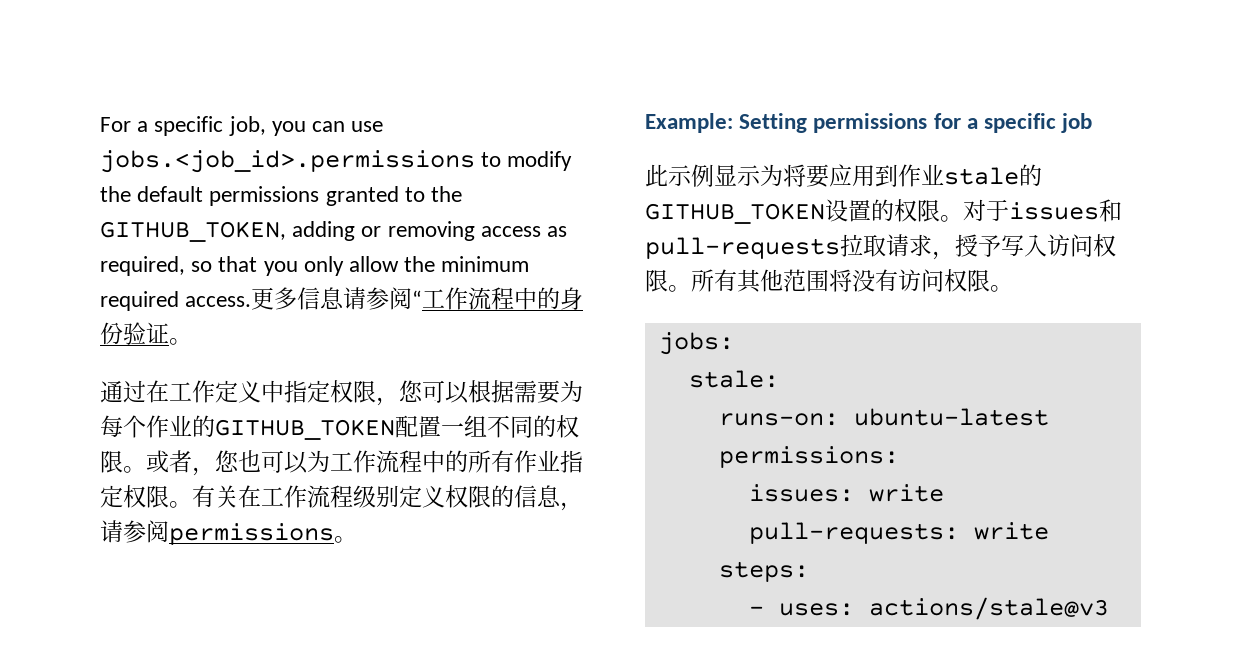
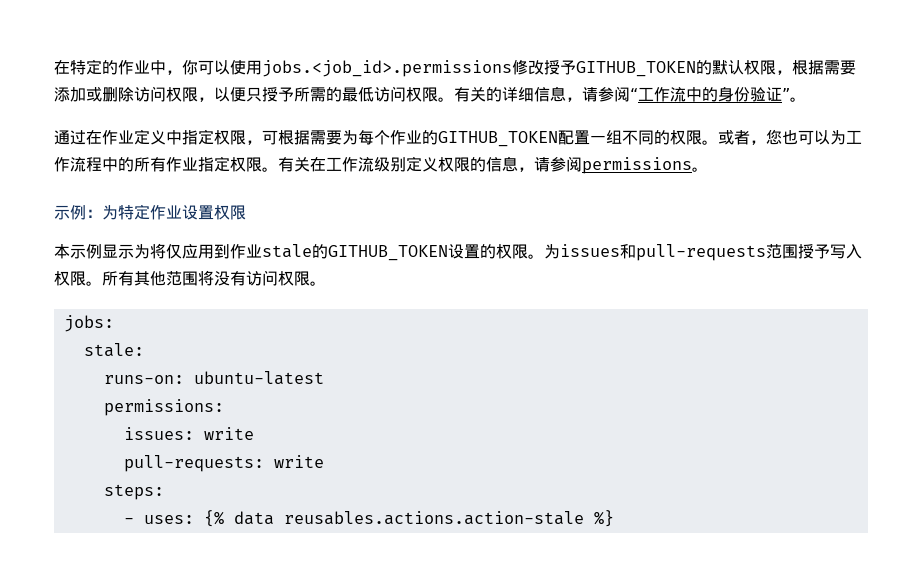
- For a specific job, you can use jobs.<job_id>.permissions to modify the default permissions granted to the GITHUB_TOKEN, adding or removing access as required, so that you only allow the minimum required access.更多信息请参阅“工作流程中的身份验证。
+ 在特定的作业中，你可以使用jobs.<job_id>.permissions修改授予GITHUB_TOKEN的默认权限，根据需要添加或删除访问权限，以便只授予所需的最低访问权限。有关的详细信息，请参阅“工作流中的身份验证”。
- 通过在工作定义中指定权限，您可以根据需要为每个作业的GITHUB_TOKEN配置一组不同的权限。
+ 通过在作业定义中指定权限，可根据需要为每个作业的GITHUB_TOKEN配置一组不同的权限。
- 有关在工作流程级别定义权限的信息，请参阅permissions。
+ 有关在工作流级别定义权限的信息，请参阅permissions。
- Example: Setting permissions for a specific job
- 此示例显示为将要应用到作业stale的GITHUB_TOKEN设置的权限。
+ 示例：为特定作业设置权限
+ 本示例显示为将仅应用到作业stale的GITHUB_TOKEN设置的权限。
- 对于issues和pull-requests拉取请求，授予写入访问权限。
+ 为issues和pull-requests范围授予写入权限。
- - uses: actions/stale@v3
+ - uses: {% data reusables.actions.action-stale %}

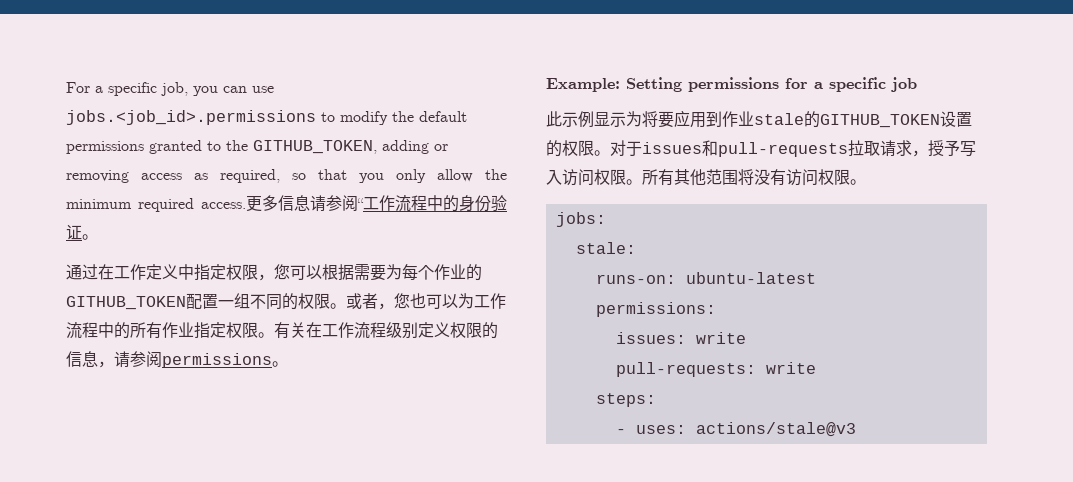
- 在特定的作业中，你可以使用jobs.<job_id>.permissions修改授予GITHUB_TOKEN的默认权限，根据需要添加或删除访问权限，以便只授予所需的最低访问权限。有关的详细信息，请参阅“工作流中的身份验证”。
+ For a specific job, you can use jobs.<job_id>.permissions to modify the default permissions granted to the GITHUB_TOKEN, adding or removing access as required, so that you only allow the minimum required access.更多信息请参阅“工作流程中的身份验证。
- 通过在作业定义中指定权限，可根据需要为每个作业的GITHUB_TOKEN配置一组不同的权限。
+ 通过在工作定义中指定权限，您可以根据需要为每个作业的GITHUB_TOKEN配置一组不同的权限。
- 有关在工作流级别定义权限的信息，请参阅permissions。
+ 有关在工作流程级别定义权限的信息，请参阅permissions。
- 示例：为特定作业设置权限
- 本示例显示为将仅应用到作业stale的GITHUB_TOKEN设置的权限。
+ Example: Setting permissions for a specific job
+ 此示例显示为将要应用到作业stale的GITHUB_TOKEN设置的权限。
- 为issues和pull-requests范围授予写入权限。
+ 对于issues和pull-requests拉取请求，授予写入访问权限。
- - uses: {% data reusables.actions.action-stale %}
+ - uses: actions/stale@v3

